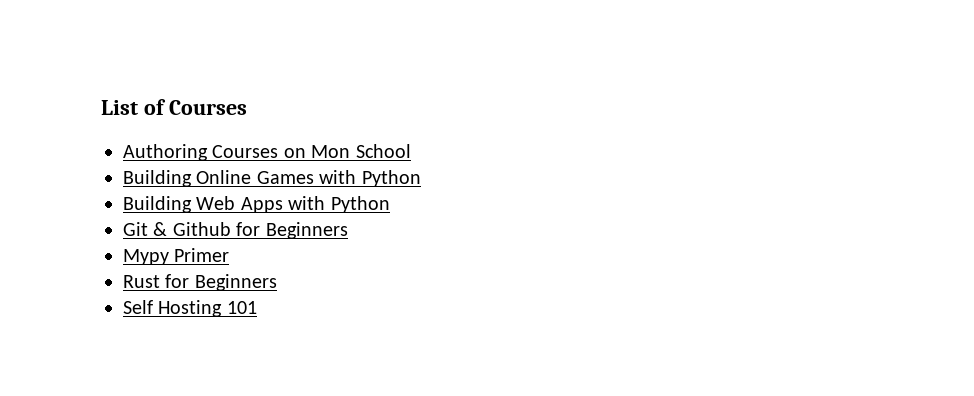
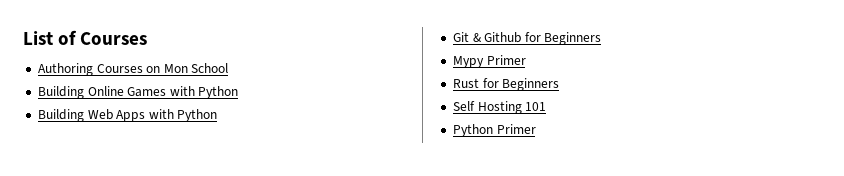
+ Python Primer

